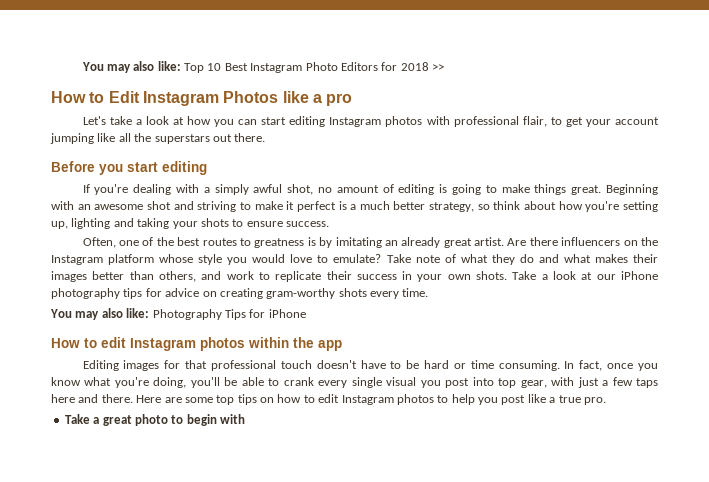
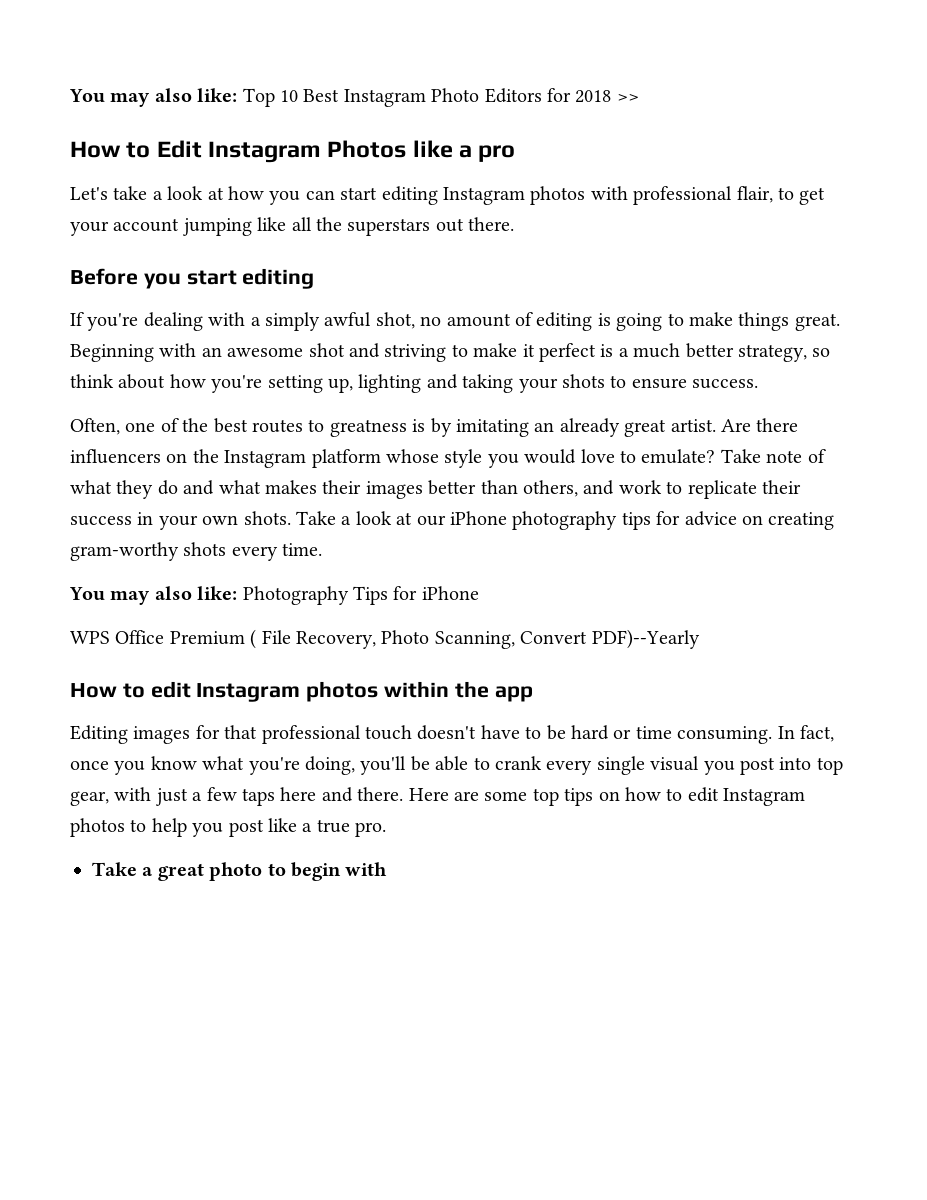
+ WPS Office Premium ( File Recovery, Photo Scanning, Convert PDF)--Yearly

